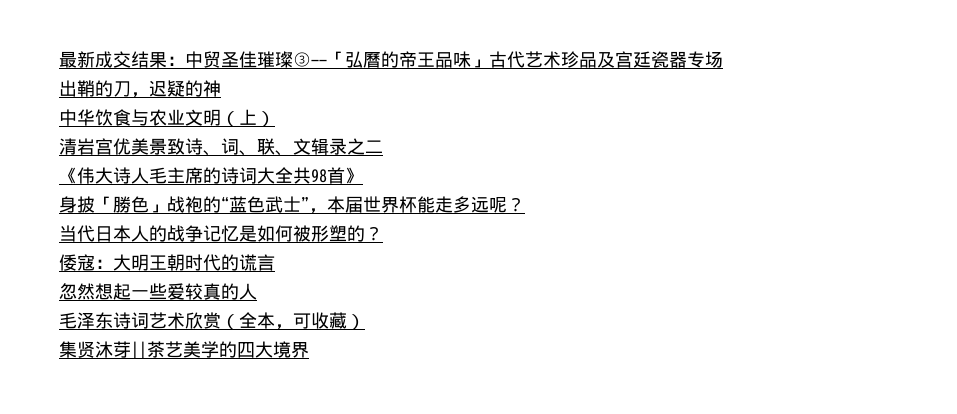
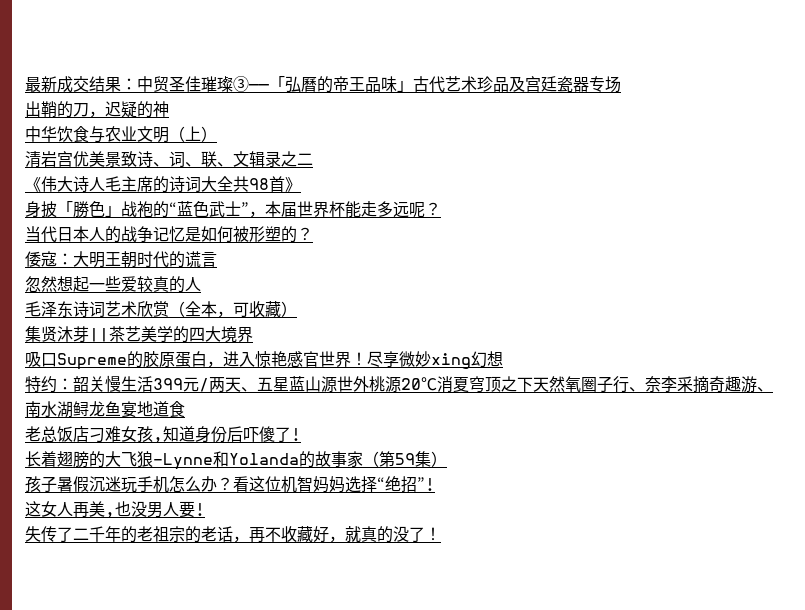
+ 吸口Supreme的胶原蛋白，进入惊艳感官世界！尽享微妙xing幻想
+ 特约：韶关慢生活399元/两天、五星蓝山源世外桃源20℃消夏穹顶之下天然氧圈子行、奈李采摘奇趣游、南水湖鲟龙鱼宴地道食
+ 老总饭店刁难女孩,知道身份后吓傻了!
+ 长着翅膀的大飞狼-Lynne和Yolanda的故事家（第59集）
+ 孩子暑假沉迷玩手机怎么办？看这位机智妈妈选择“绝招”!
+ 这女人再美,也没男人要!
+ 失传了二千年的老祖宗的老话，再不收藏好，就真的没了！

